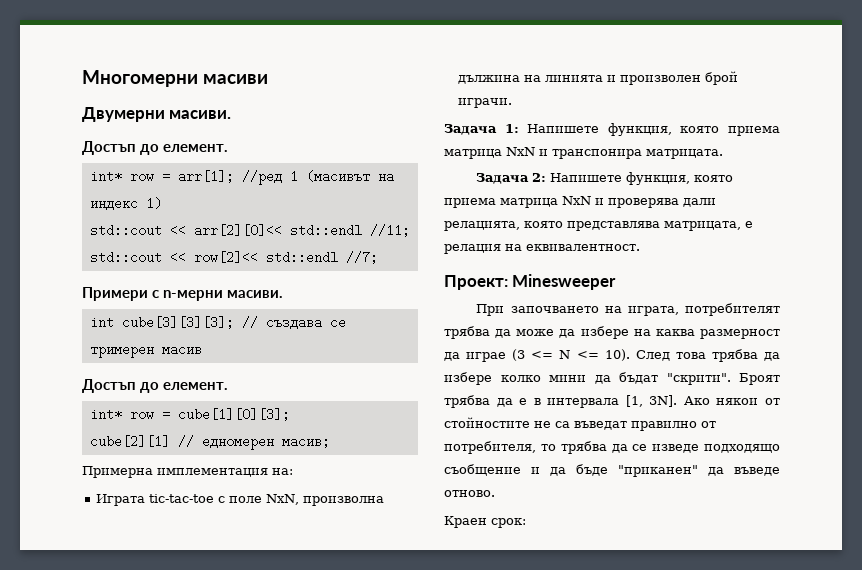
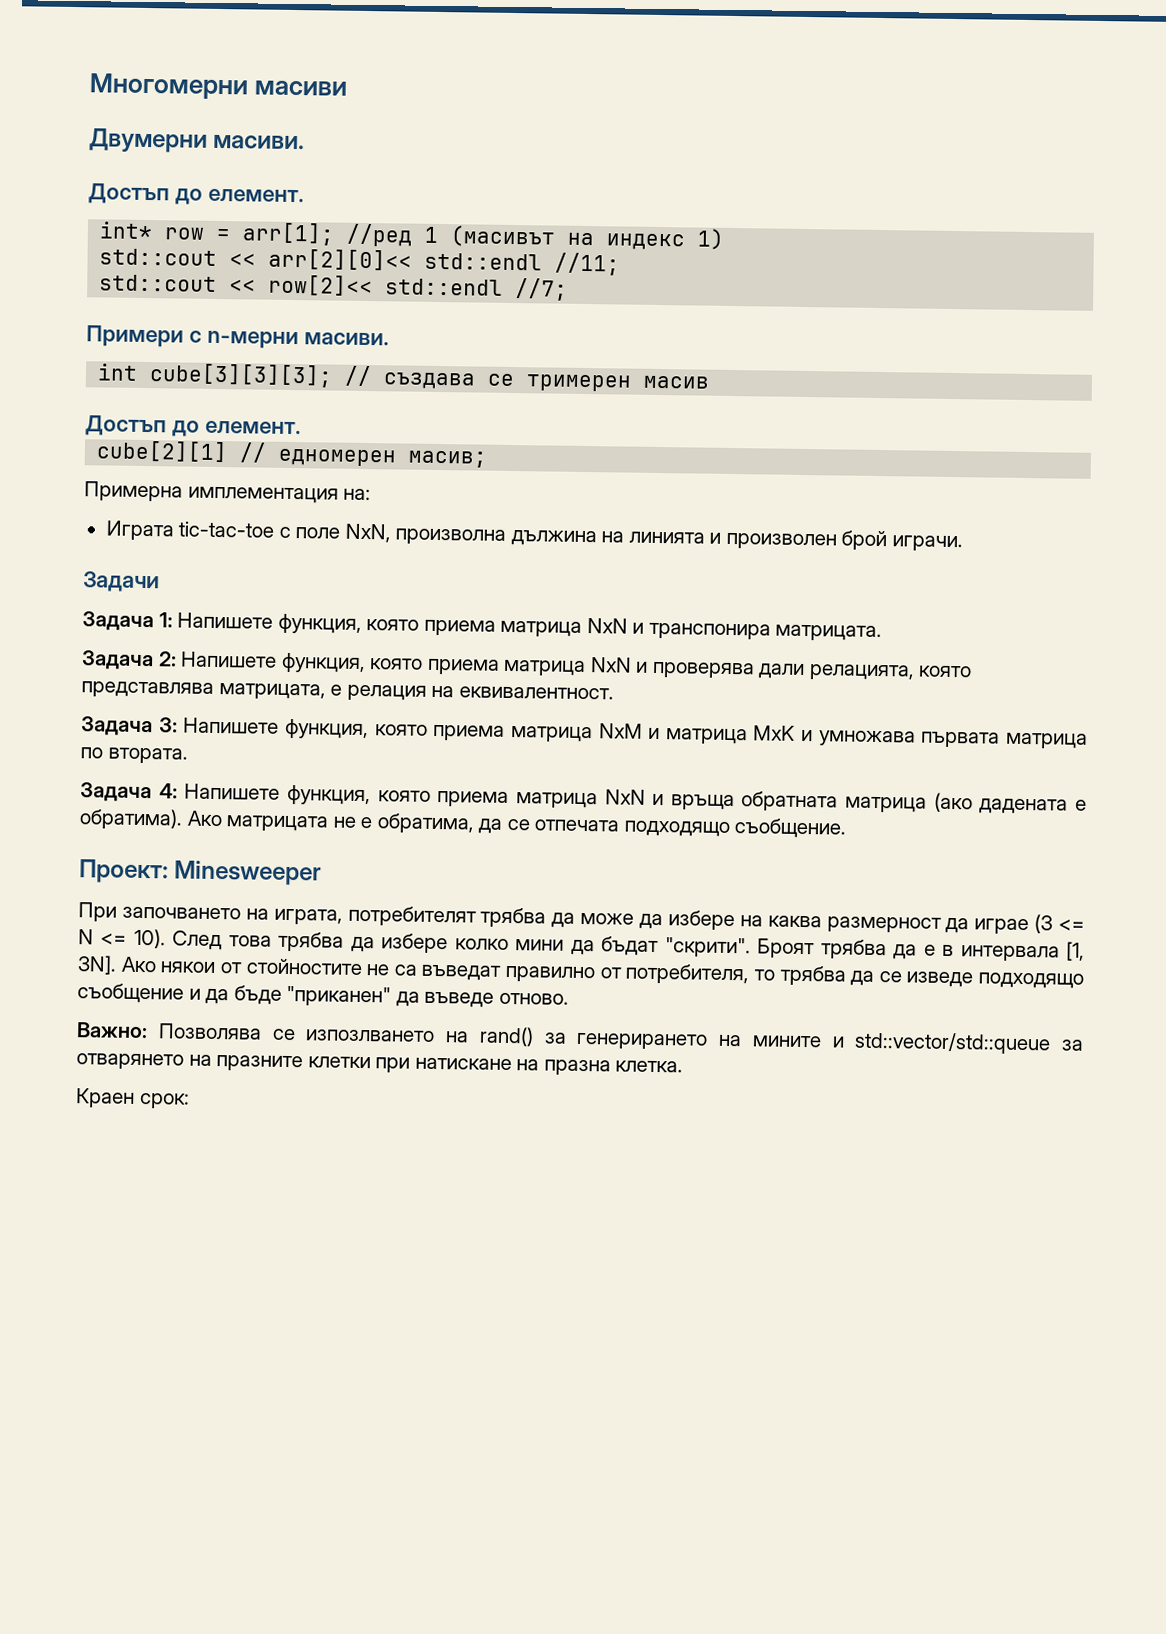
- int* row = cube[1][0][3];
+ Задачи
+ Задача 3: Напишете функция, която приема матрица NxM и матрица MxK и умножава първата матрица по втората.
+ Задача 4: Напишете функция, която приема матрица NxN и връща обратната матрица (ако дадената е обратима). Ако матрицата не е обратима, да се отпечата подходящо съобщение.
+ Важно: Позволява се изпозлването на rand() за генерирането на мините и std::vector/std::queue за отварянето на празните клетки при натискане на празна клетка.

